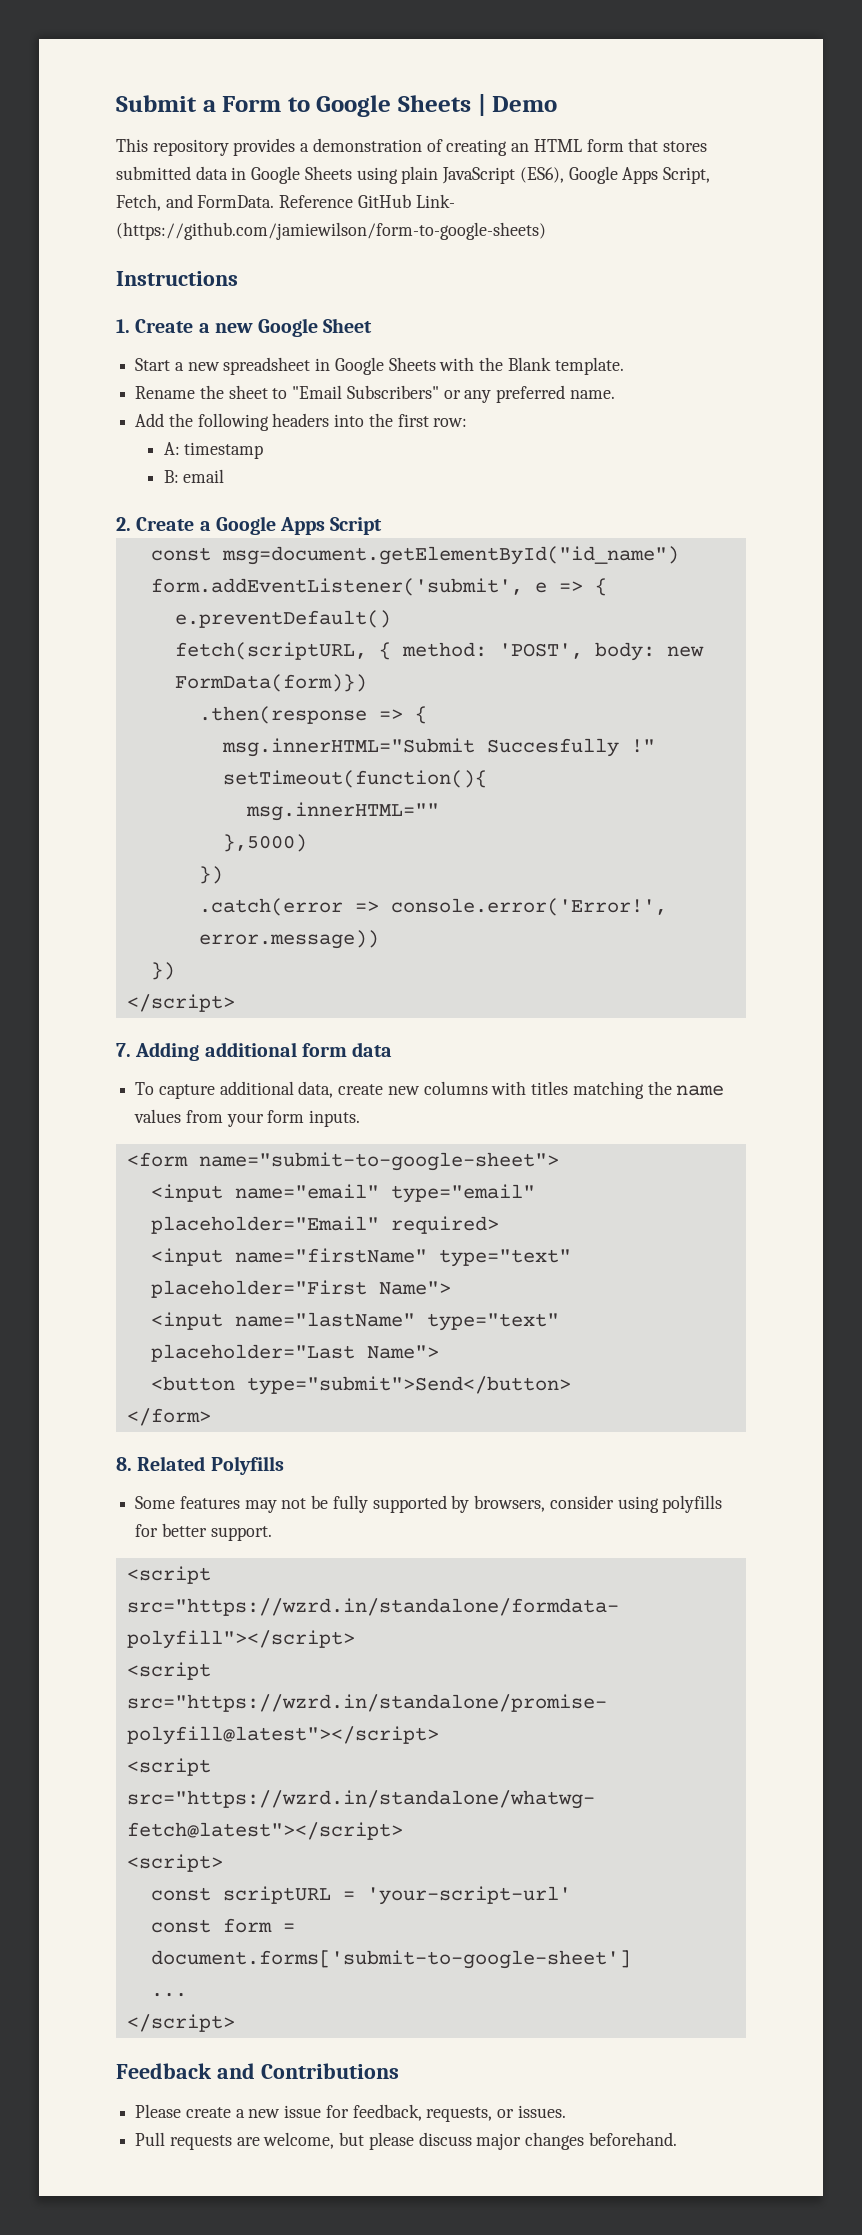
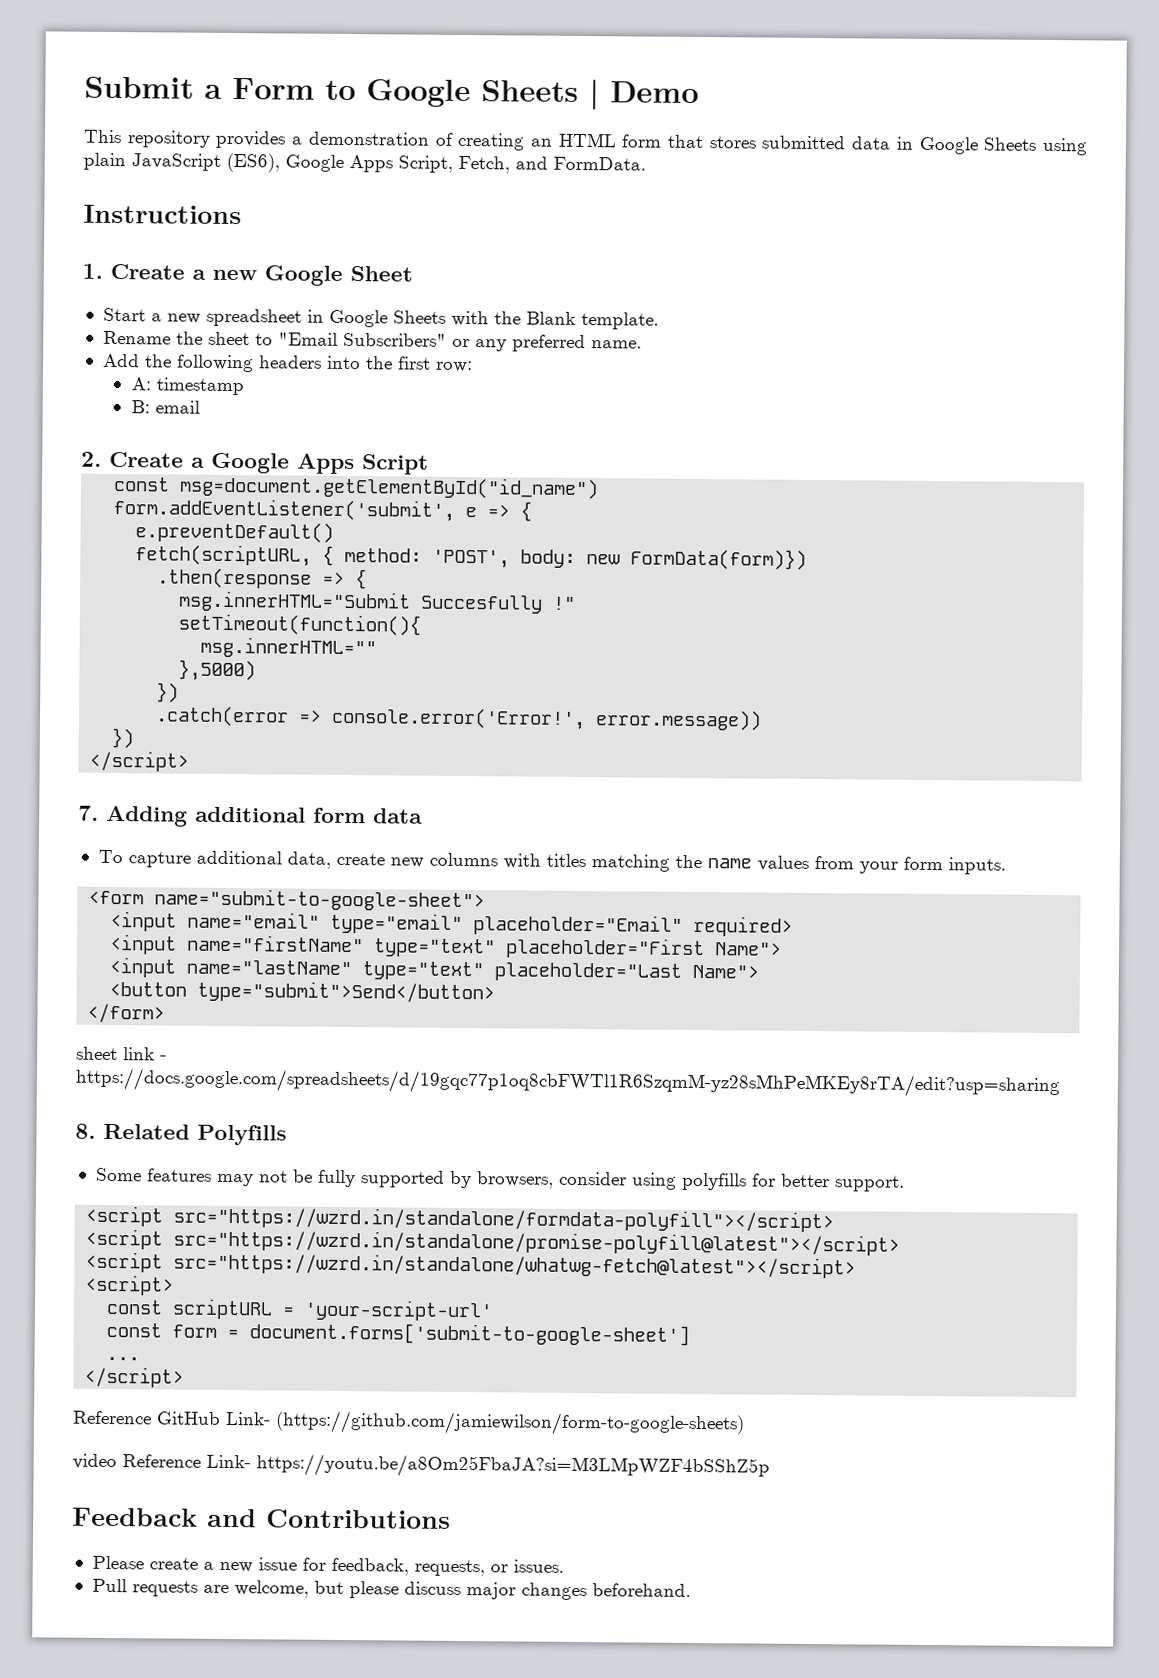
- Reference GitHub Link- (https://github.com/jamiewilson/form-to-google-sheets)
+ sheet link - https://docs.google.com/spreadsheets/d/19gqc77p1oq8cbFWTl1R6SzqmM-yz28sMhPeMKEy8rTA/edit?usp=sharing
+ Reference GitHub Link- (https://github.com/jamiewilson/form-to-google-sheets)
+ video Reference Link- https://youtu.be/a8Om25FbaJA?si=M3LMpWZF4bSShZ5p

